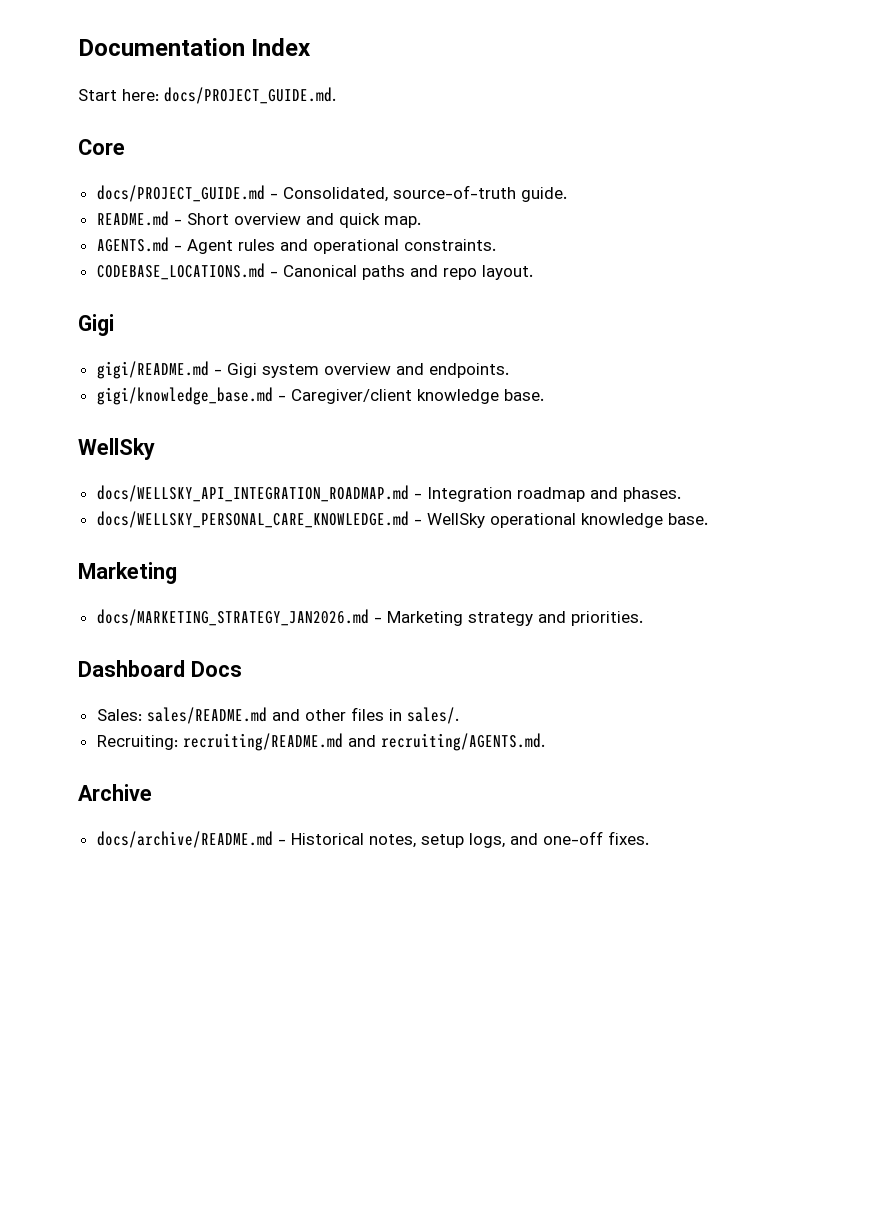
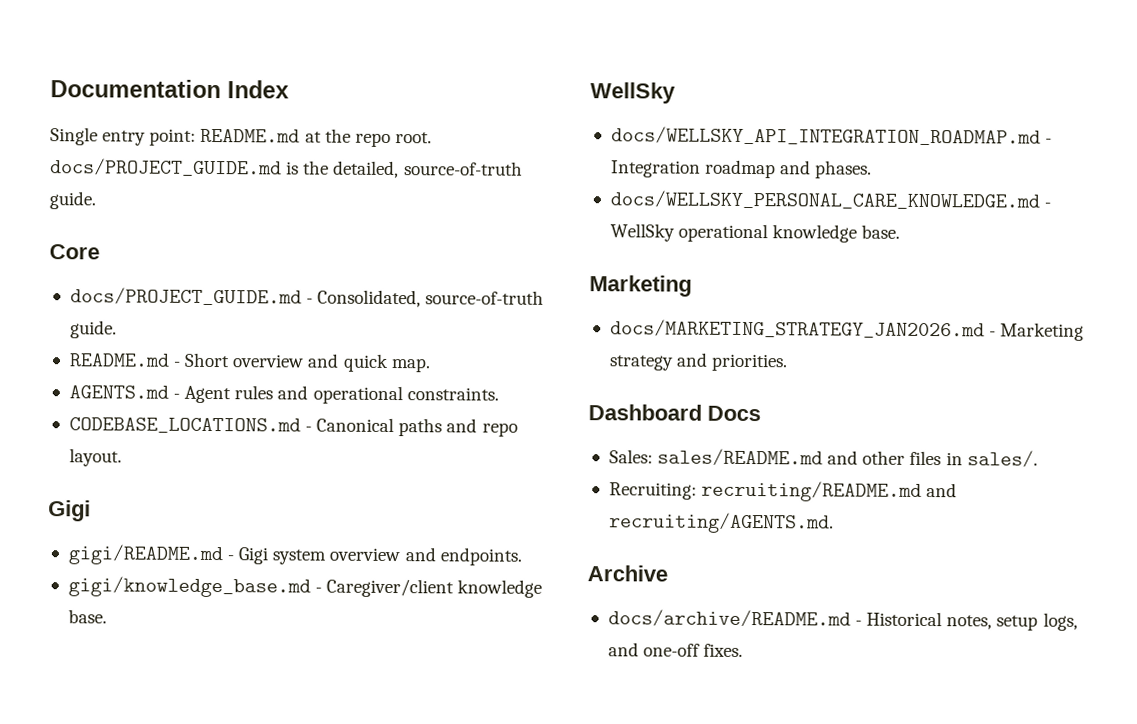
- Start here: docs/PROJECT_GUIDE.md.
+ Single entry point: README.md at the repo root. docs/PROJECT_GUIDE.md is the detailed, source-of-truth guide.

